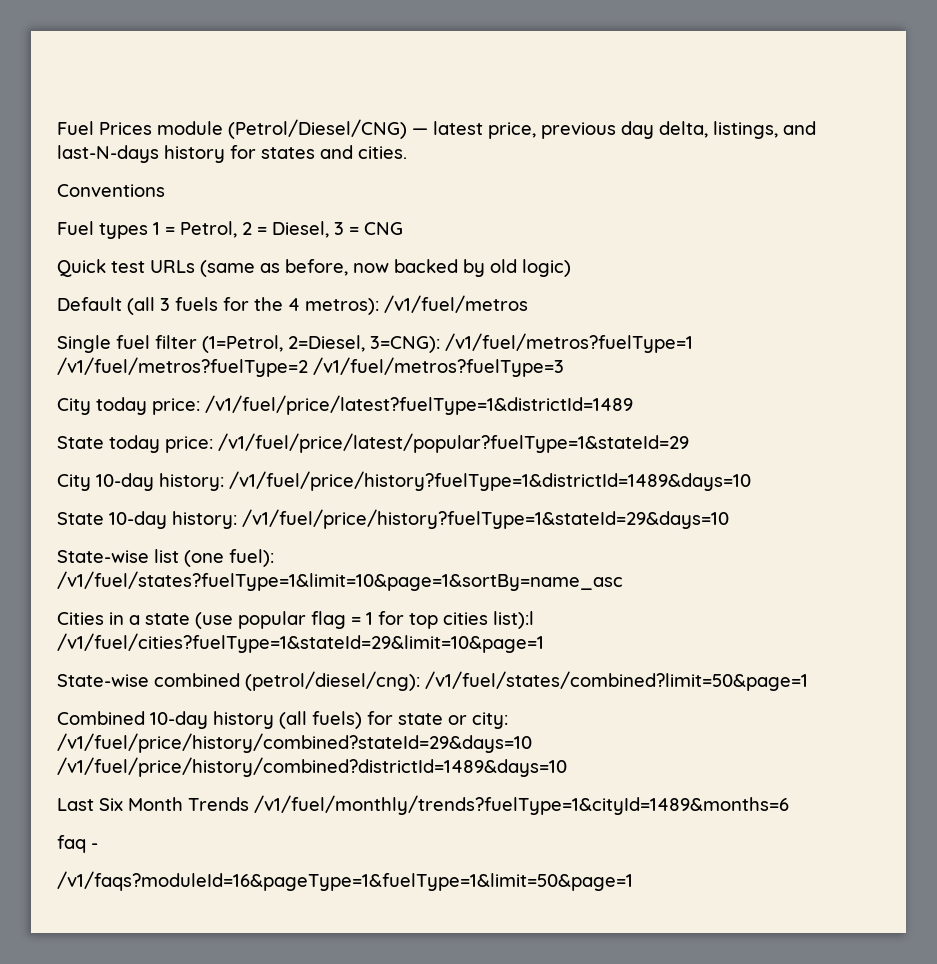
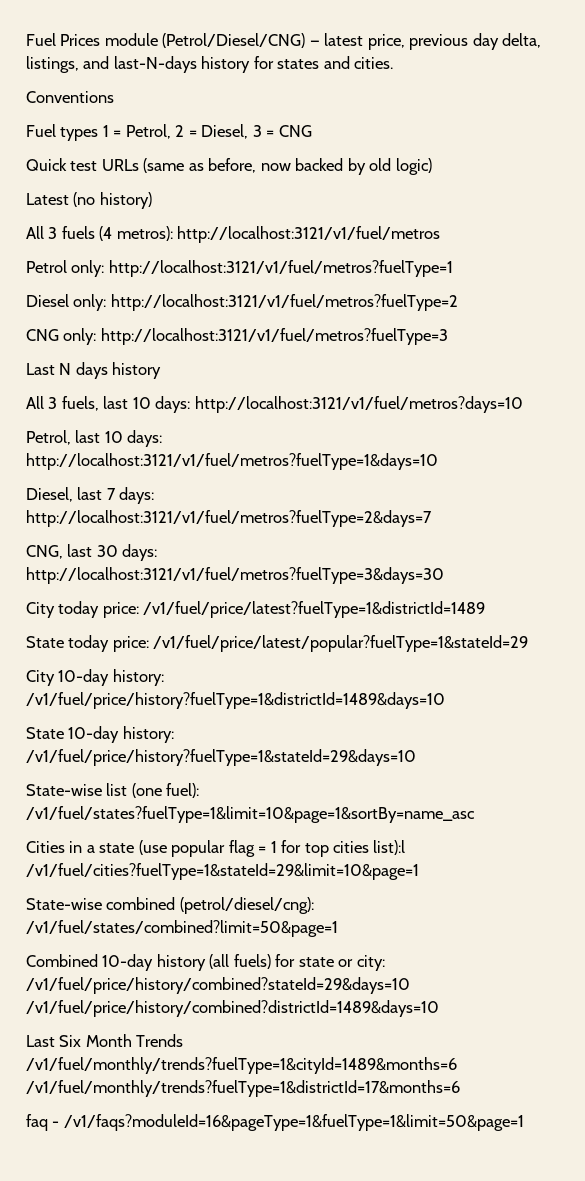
- Default (all 3 fuels for the 4 metros): /v1/fuel/metros
- Single fuel filter (1=Petrol, 2=Diesel, 3=CNG): /v1/fuel/metros?fuelType=1 /v1/fuel/metros?fuelType=2 /v1/fuel/metros?fuelType=3
+ Latest (no history)
+ All 3 fuels (4 metros): http://localhost:3121/v1/fuel/metros
+ Petrol only: http://localhost:3121/v1/fuel/metros?fuelType=1
+ Diesel only: http://localhost:3121/v1/fuel/metros?fuelType=2
+ CNG only: http://localhost:3121/v1/fuel/metros?fuelType=3
+ Last N days history
+ All 3 fuels, last 10 days: http://localhost:3121/v1/fuel/metros?days=10
+ Petrol, last 10 days: http://localhost:3121/v1/fuel/metros?fuelType=1&days=10
+ Diesel, last 7 days: http://localhost:3121/v1/fuel/metros?fuelType=2&days=7
+ CNG, last 30 days: http://localhost:3121/v1/fuel/metros?fuelType=3&days=30
- Last Six Month Trends /v1/fuel/monthly/trends?fuelType=1&cityId=1489&months=6
+ Last Six Month Trends /v1/fuel/monthly/trends?fuelType=1&cityId=1489&months=6 /v1/fuel/monthly/trends?fuelType=1&districtId=17&months=6
- faq -
- /v1/faqs?moduleId=16&pageType=1&fuelType=1&limit=50&page=1
+ faq - /v1/faqs?moduleId=16&pageType=1&fuelType=1&limit=50&page=1

